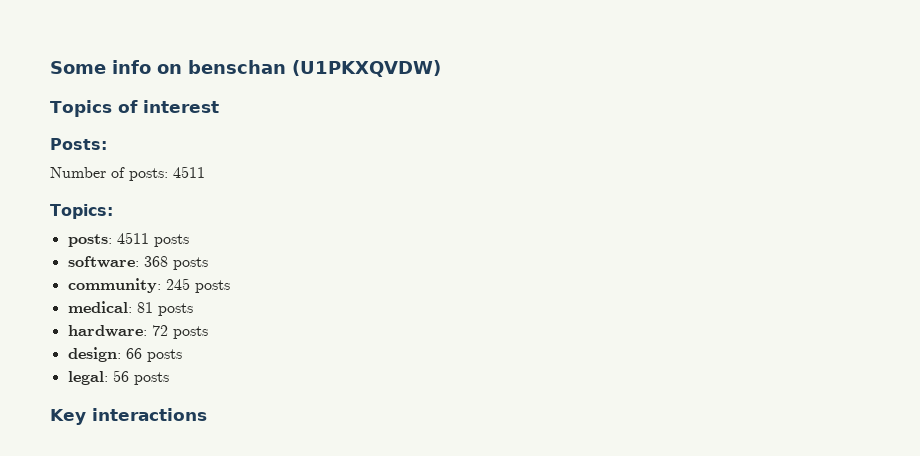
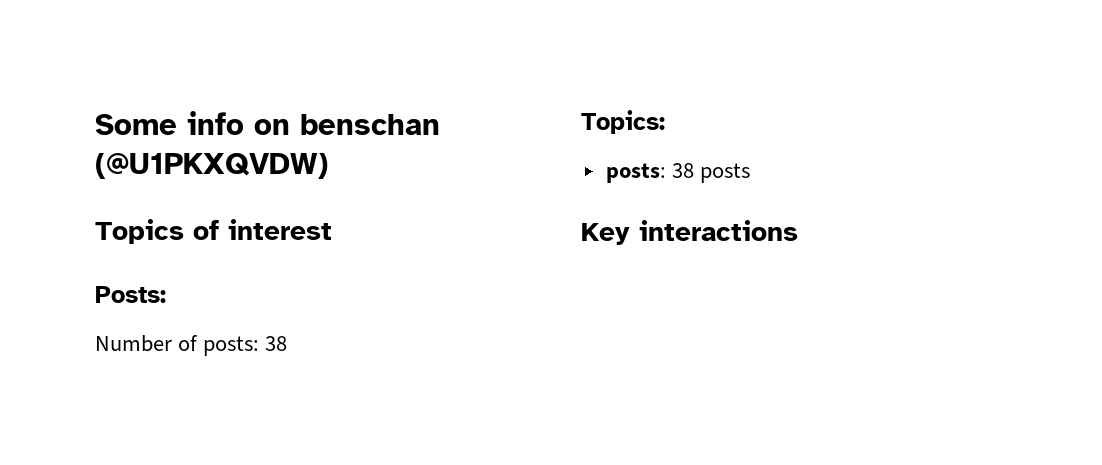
- Some info on benschan (U1PKXQVDW)
+ Some info on benschan (@U1PKXQVDW)
- Number of posts: 4511
+ Number of posts: 38
- posts: 4511 posts
- software: 368 posts
- community: 245 posts
- medical: 81 posts
- hardware: 72 posts
- design: 66 posts
- legal: 56 posts
+ posts: 38 posts

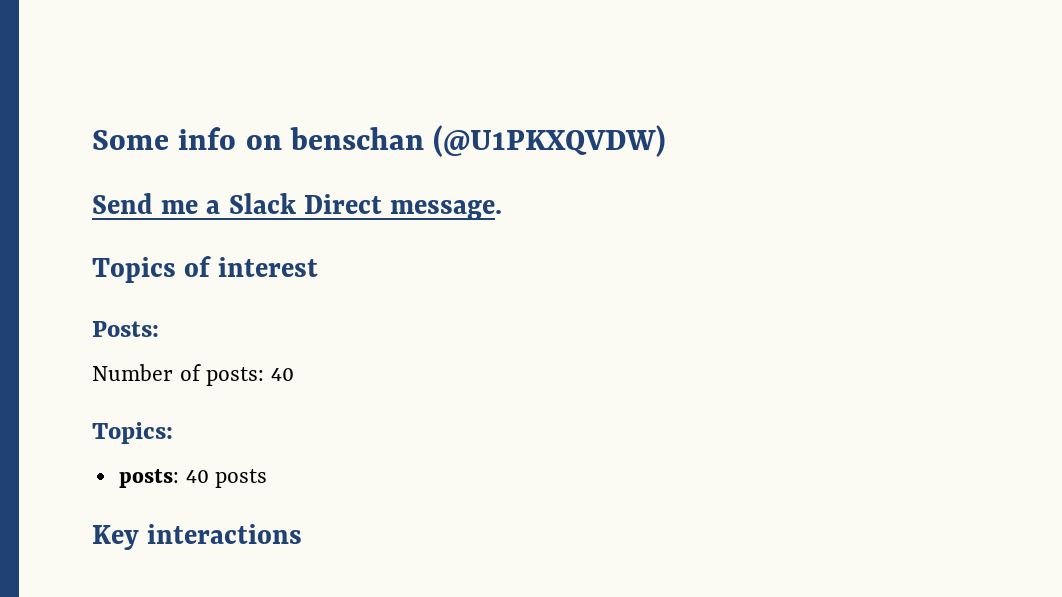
+ Send me a Slack Direct message.
- Number of posts: 38
+ Number of posts: 40
- posts: 38 posts
+ posts: 40 posts

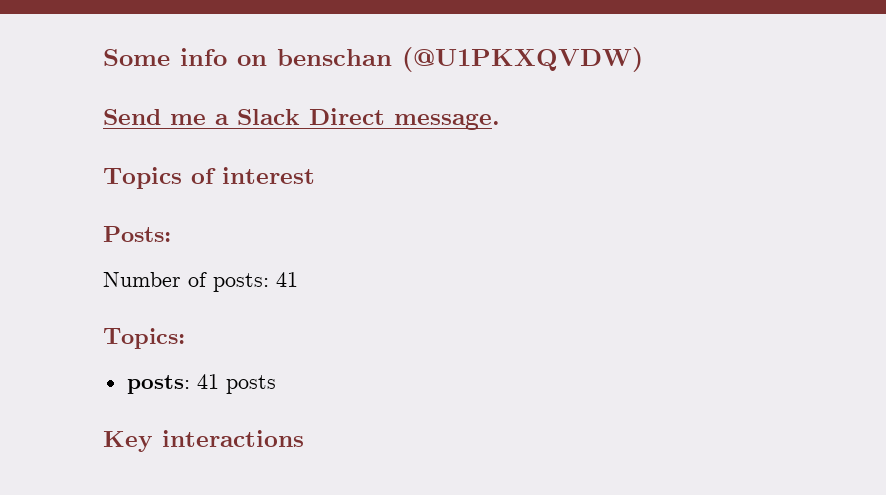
- Number of posts: 40
+ Number of posts: 41
- posts: 40 posts
+ posts: 41 posts

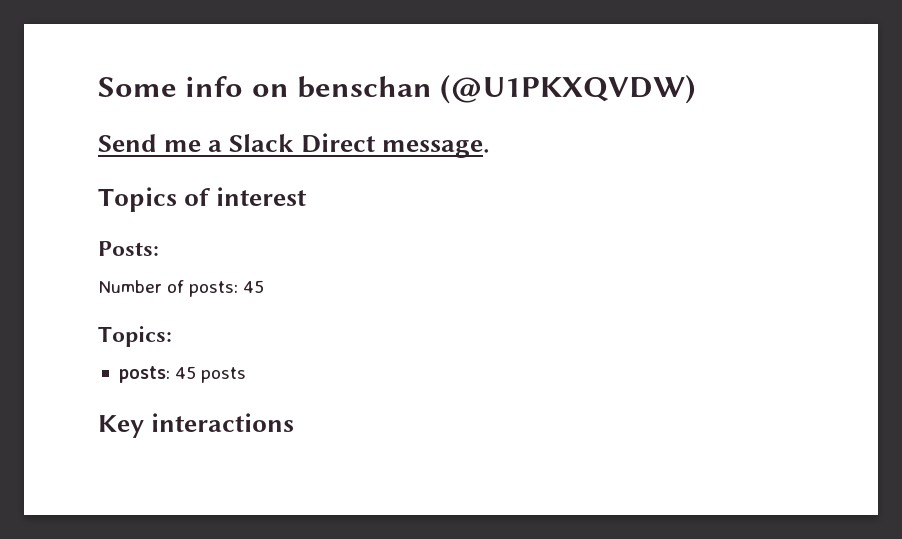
- Number of posts: 41
+ Number of posts: 45
- posts: 41 posts
+ posts: 45 posts

